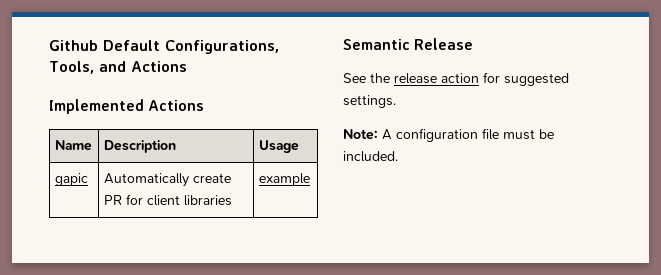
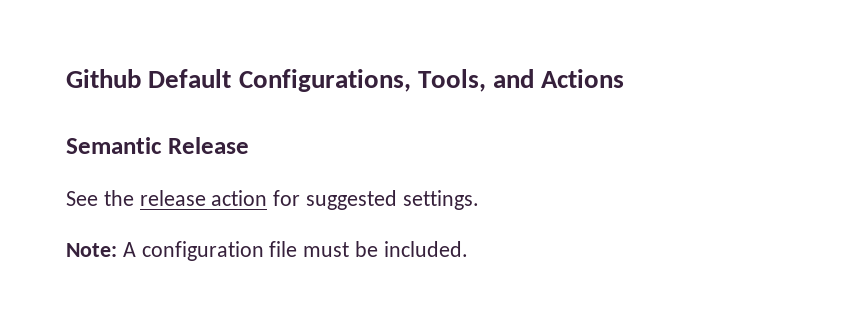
- Implemented Actions
- Name | Description | Usage
- gapic | Automatically create PR for client libraries | example

